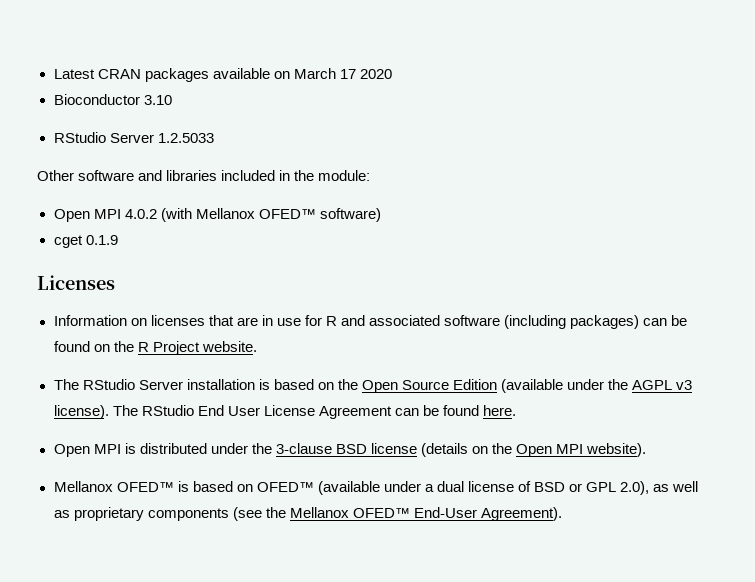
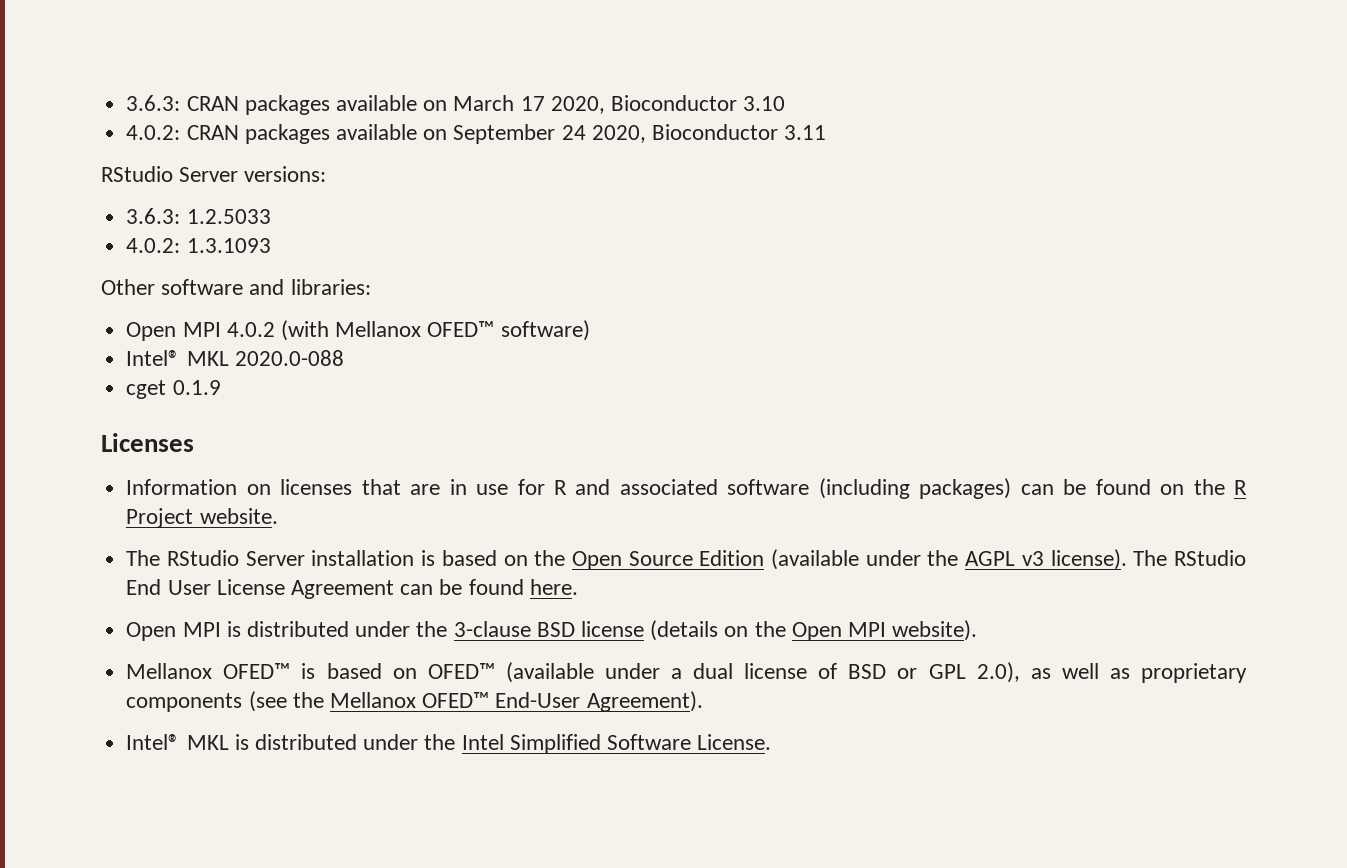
- Latest CRAN packages available on March 17 2020
- Bioconductor 3.10
+ 3.6.3: CRAN packages available on March 17 2020, Bioconductor 3.10
- RStudio Server 1.2.5033
+ 4.0.2: CRAN packages available on September 24 2020, Bioconductor 3.11
+ RStudio Server versions:
+ 3.6.3: 1.2.5033
+ 4.0.2: 1.3.1093
- Other software and libraries included in the module:
+ Other software and libraries:
+ Intel® MKL 2020.0-088
+ Intel® MKL is distributed under the Intel Simplified Software License.

